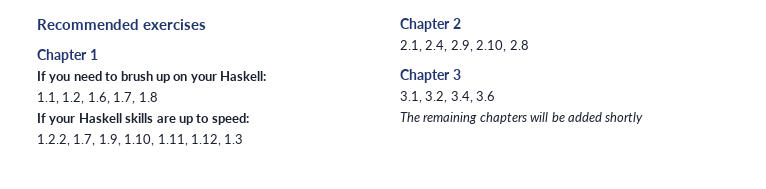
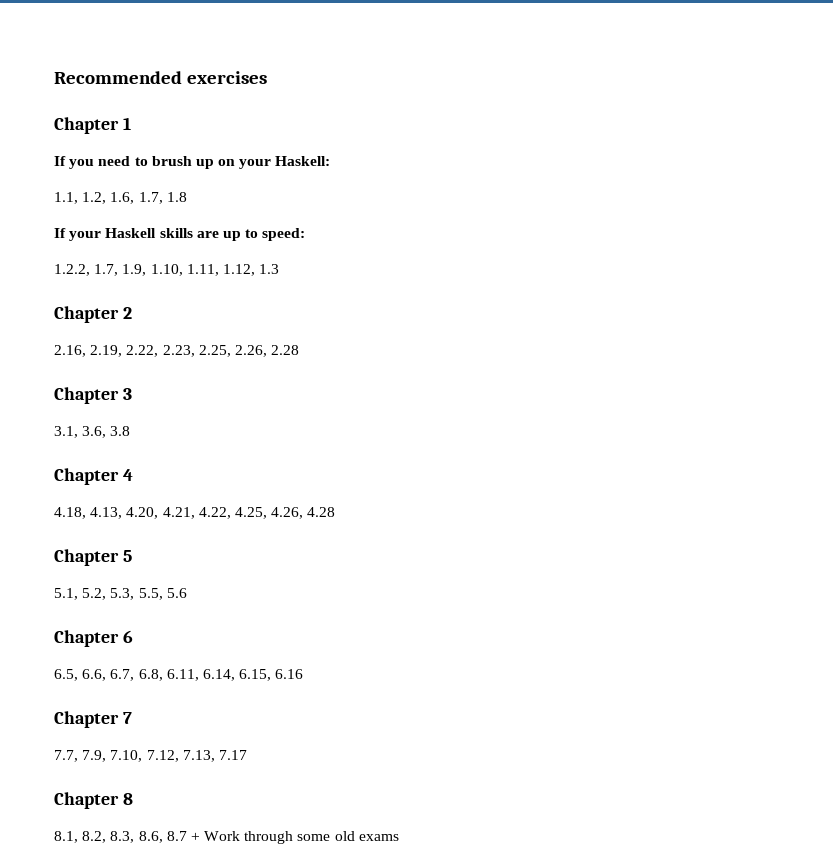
- 2.1, 2.4, 2.9, 2.10, 2.8
+ 2.16, 2.19, 2.22, 2.23, 2.25, 2.26, 2.28
  Chapter 3
- 3.1, 3.2, 3.4, 3.6
- The remaining chapters will be added shortly
+ 3.1, 3.6, 3.8
+ Chapter 4
+ 4.18, 4.13, 4.20, 4.21, 4.22, 4.25, 4.26, 4.28
+ Chapter 5
+ 5.1, 5.2, 5.3, 5.5, 5.6
+ Chapter 6
+ 6.5, 6.6, 6.7, 6.8, 6.11, 6.14, 6.15, 6.16
+ Chapter 7
+ 7.7, 7.9, 7.10, 7.12, 7.13, 7.17
+ Chapter 8
+ 8.1, 8.2, 8.3, 8.6, 8.7 + Work through some old exams

